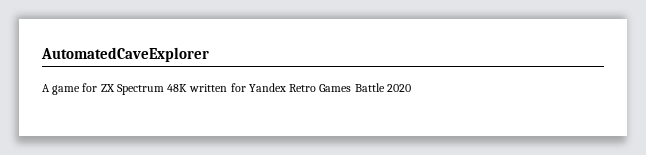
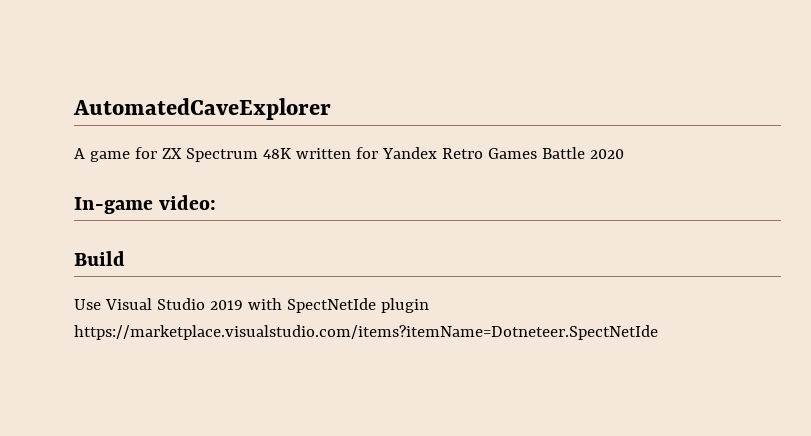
+ In-game video:
+ Build
+ Use Visual Studio 2019 with SpectNetIde plugin https://marketplace.visualstudio.com/items?itemName=Dotneteer.SpectNetIde

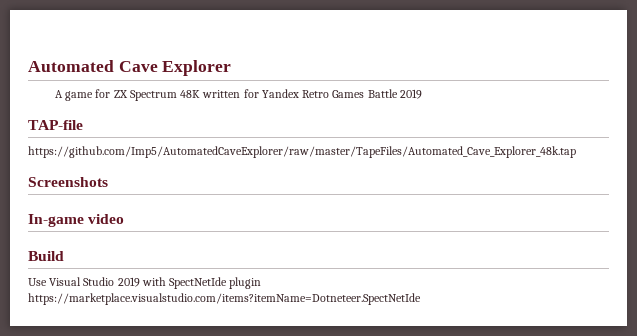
- AutomatedCaveExplorer
+ Automated Cave Explorer
- A game for ZX Spectrum 48K written for Yandex Retro Games Battle 2020
+ A game for ZX Spectrum 48K written for Yandex Retro Games Battle 2019
+ TAP-file
+ https://github.com/Imp5/AutomatedCaveExplorer/raw/master/TapeFiles/Automated_Cave_Explorer_48k.tap
+ Screenshots
- In-game video:
+ In-game video

